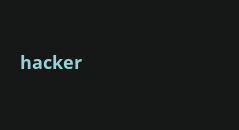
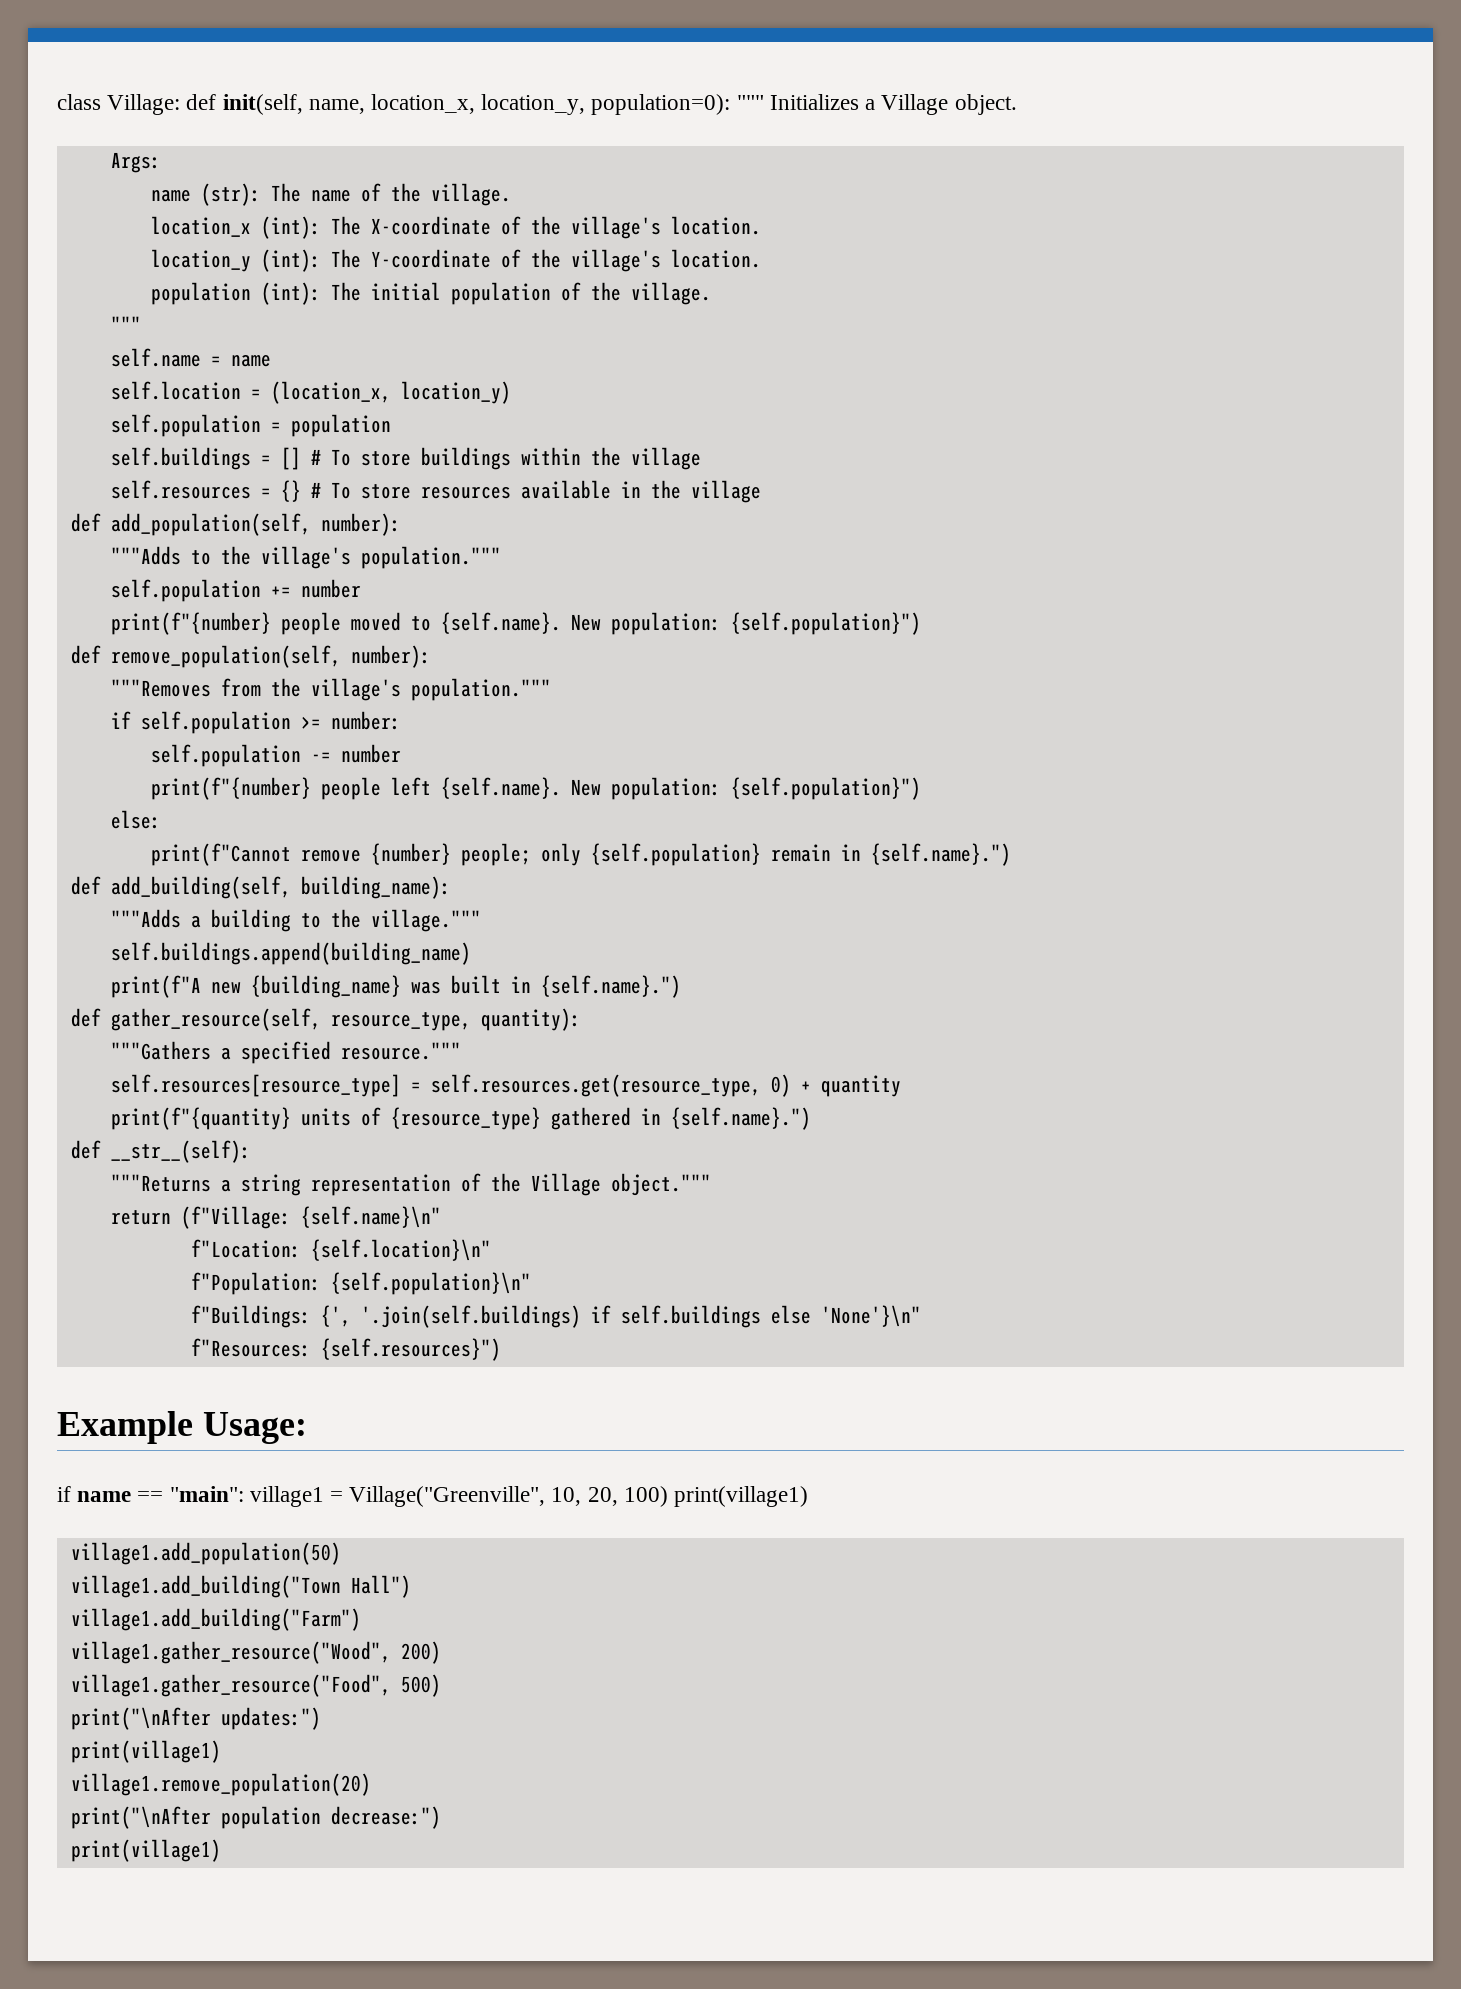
- hacker
+ class Village: def init(self, name, location_x, location_y, population=0): """ Initializes a Village object.
+ Args:
+ name (str): The name of the village.
+ location_x (int): The X-coordinate of the village's location.
+ location_y (int): The Y-coordinate of the village's location.
+ population (int): The initial population of the village.
+ """
+ self.name = name
+ self.location = (location_x, location_y)
+ self.population = population
+ self.buildings = [] # To store buildings within the village
+ self.resources = {} # To store resources available in the village
+ def add_population(self, number):
+ """Adds to the village's population."""
+ self.population += number
+ print(f"{number} people moved to {self.name}. New population: {self.population}")
+ def remove_population(self, number):
+ """Removes from the village's population."""
+ if self.population >= number:
+ self.population -= number
+ print(f"{number} people left {self.name}. New population: {self.population}")
+ else:
+ print(f"Cannot remove {number} people; only {self.population} remain in {self.name}.")
+ def add_building(self, building_name):
+ """Adds a building to the village."""
+ self.buildings.append(building_name)
+ print(f"A new {building_name} was built in {self.name}.")
+ def gather_resource(self, resource_type, quantity):
+ """Gathers a specified resource."""
+ self.resources[resource_type] = self.resources.get(resource_type, 0) + quantity
+ print(f"{quantity} units of {resource_type} gathered in {self.name}.")
+ def __str__(self):
+ """Returns a string representation of the Village object."""
+ return (f"Village: {self.name}\n"
+ f"Location: {self.location}\n"
+ f"Population: {self.population}\n"
+ f"Buildings: {', '.join(self.buildings) if self.buildings else 'None'}\n"
+ f"Resources: {self.resources}")
+ Example Usage:
+ if name == "main": village1 = Village("Greenville", 10, 20, 100) print(village1)
+ village1.add_population(50)
+ village1.add_building("Town Hall")
+ village1.add_building("Farm")
+ village1.gather_resource("Wood", 200)
+ village1.gather_resource("Food", 500)
+ print("\nAfter updates:")
+ print(village1)
+ village1.remove_population(20)
+ print("\nAfter population decrease:")
+ print(village1)

